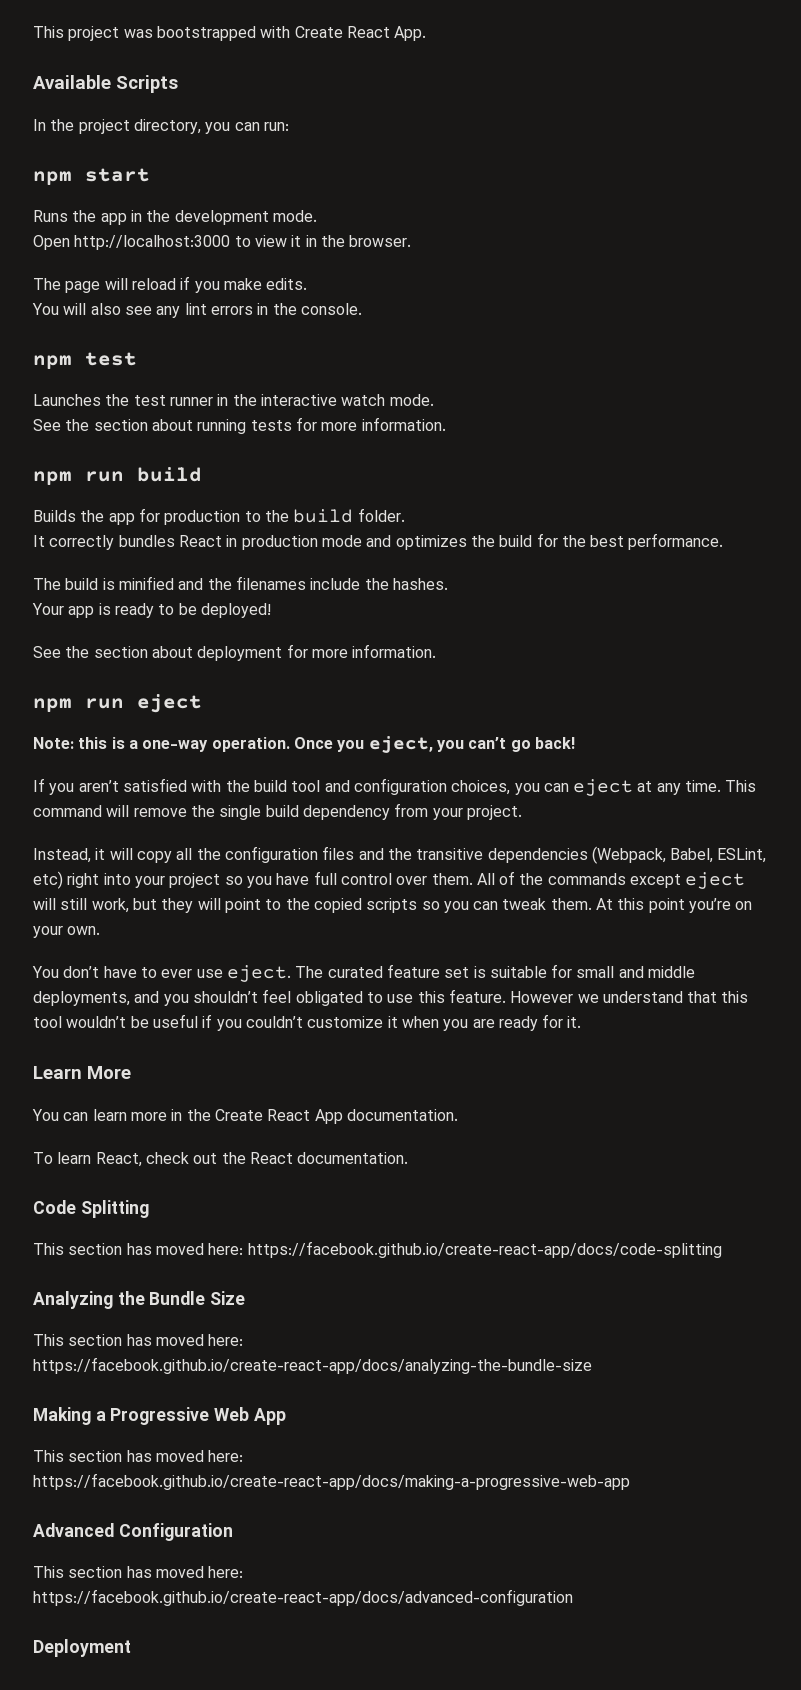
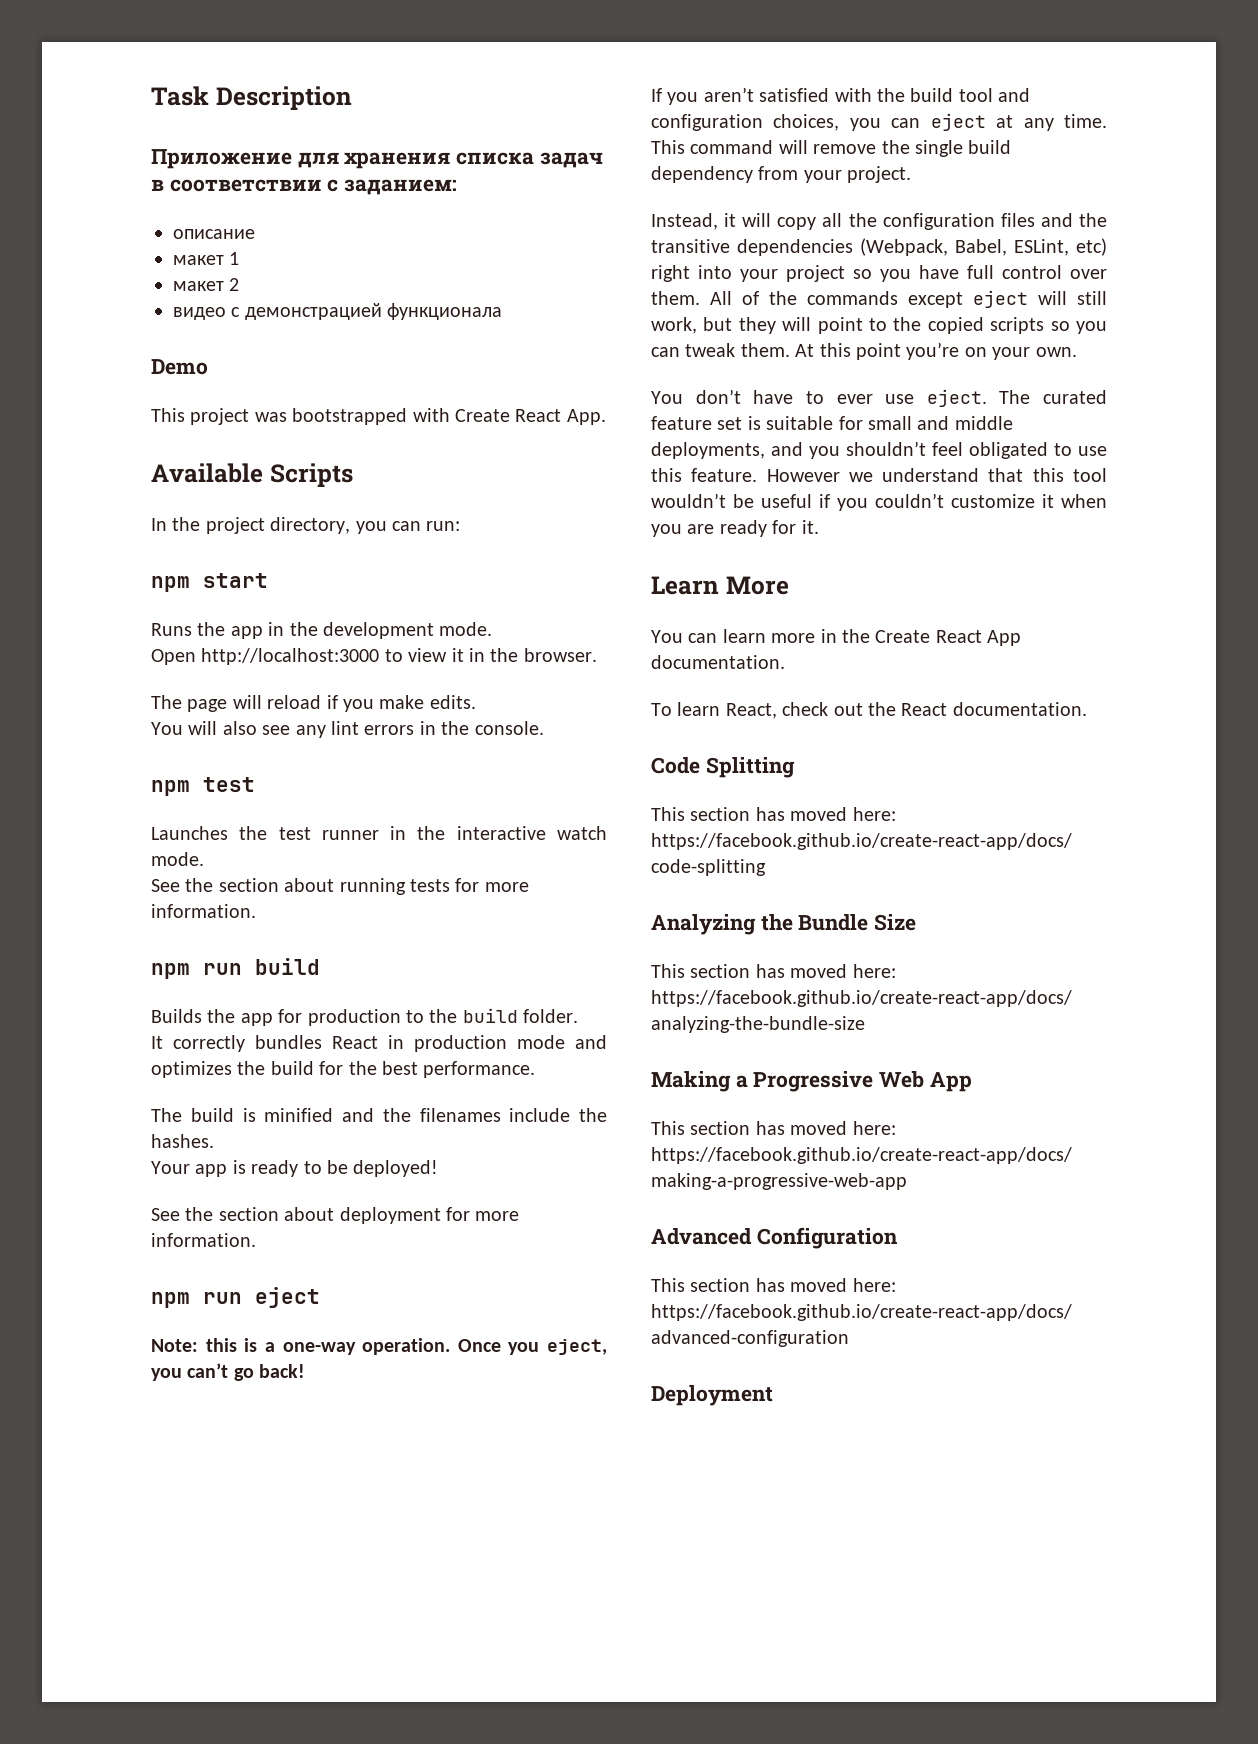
+ Task Description
+ Приложение для хранения списка задач в соответствии с заданием:
+ описание
+ макет 1
+ макет 2
+ видео с демонстрацией функционала
+ Demo

